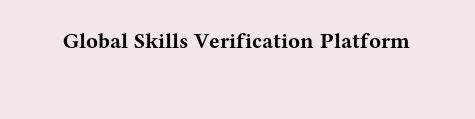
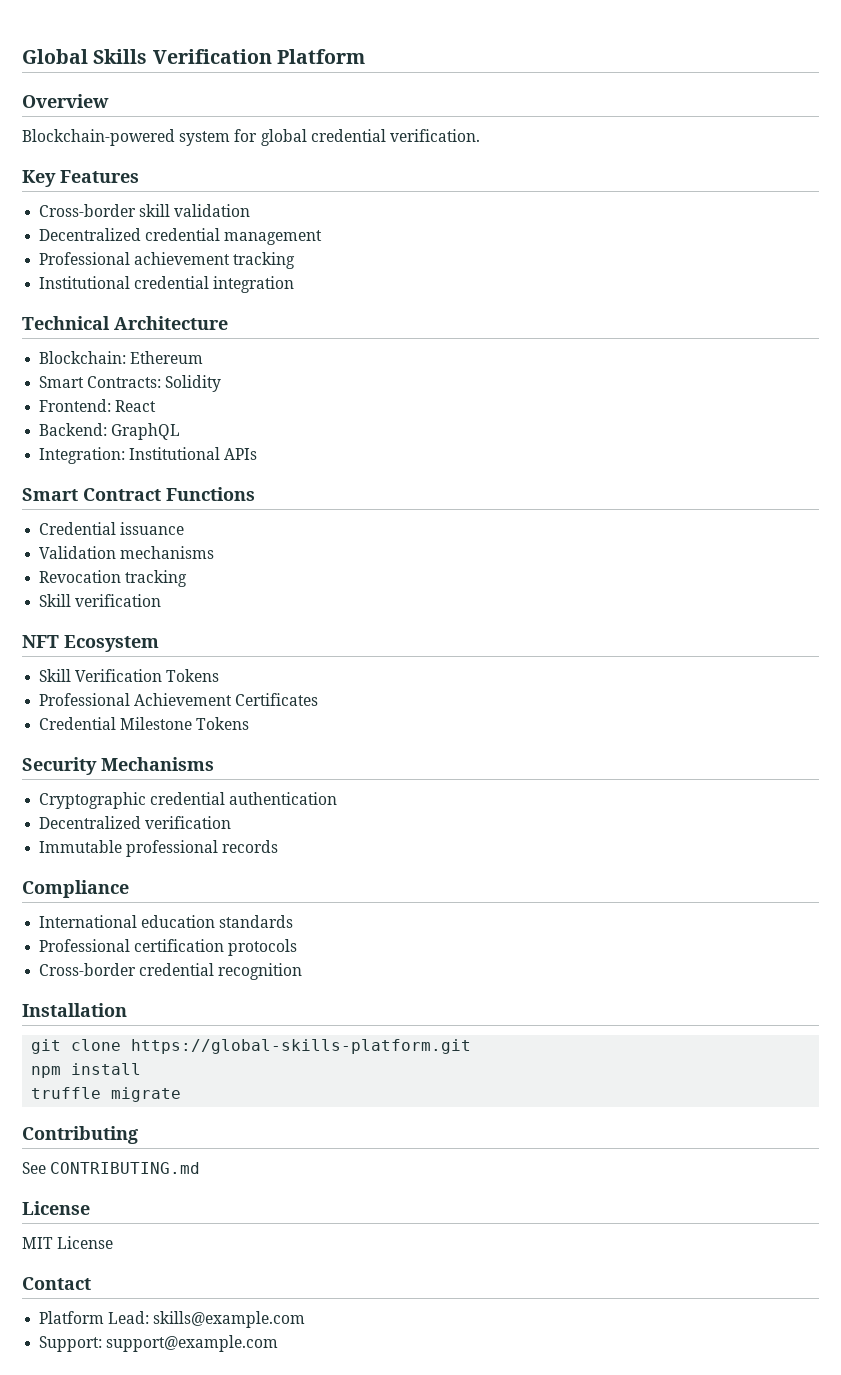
+ Overview
+ Blockchain-powered system for global credential verification.
+ Key Features
+ Cross-border skill validation
+ Decentralized credential management
+ Professional achievement tracking
+ Institutional credential integration
+ Technical Architecture
+ Blockchain: Ethereum
+ Smart Contracts: Solidity
+ Frontend: React
+ Backend: GraphQL
+ Integration: Institutional APIs
+ Smart Contract Functions
+ Credential issuance
+ Validation mechanisms
+ Revocation tracking
+ Skill verification
+ NFT Ecosystem
+ Skill Verification Tokens
+ Professional Achievement Certificates
+ Credential Milestone Tokens
+ Security Mechanisms
+ Cryptographic credential authentication
+ Decentralized verification
+ Immutable professional records
+ Compliance
+ International education standards
+ Professional certification protocols
+ Cross-border credential recognition
+ Installation
+ git clone https://global-skills-platform.git
+ npm install
+ truffle migrate
+ Contributing
+ See CONTRIBUTING.md
+ License
+ MIT License
+ Contact
+ Platform Lead: skills@example.com
+ Support: support@example.com

